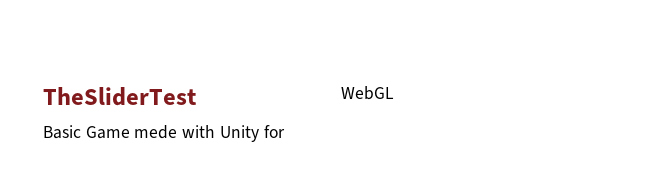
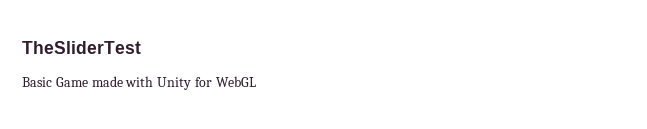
- Basic Game mede with Unity for WebGL
+ Basic Game made with Unity for WebGL

